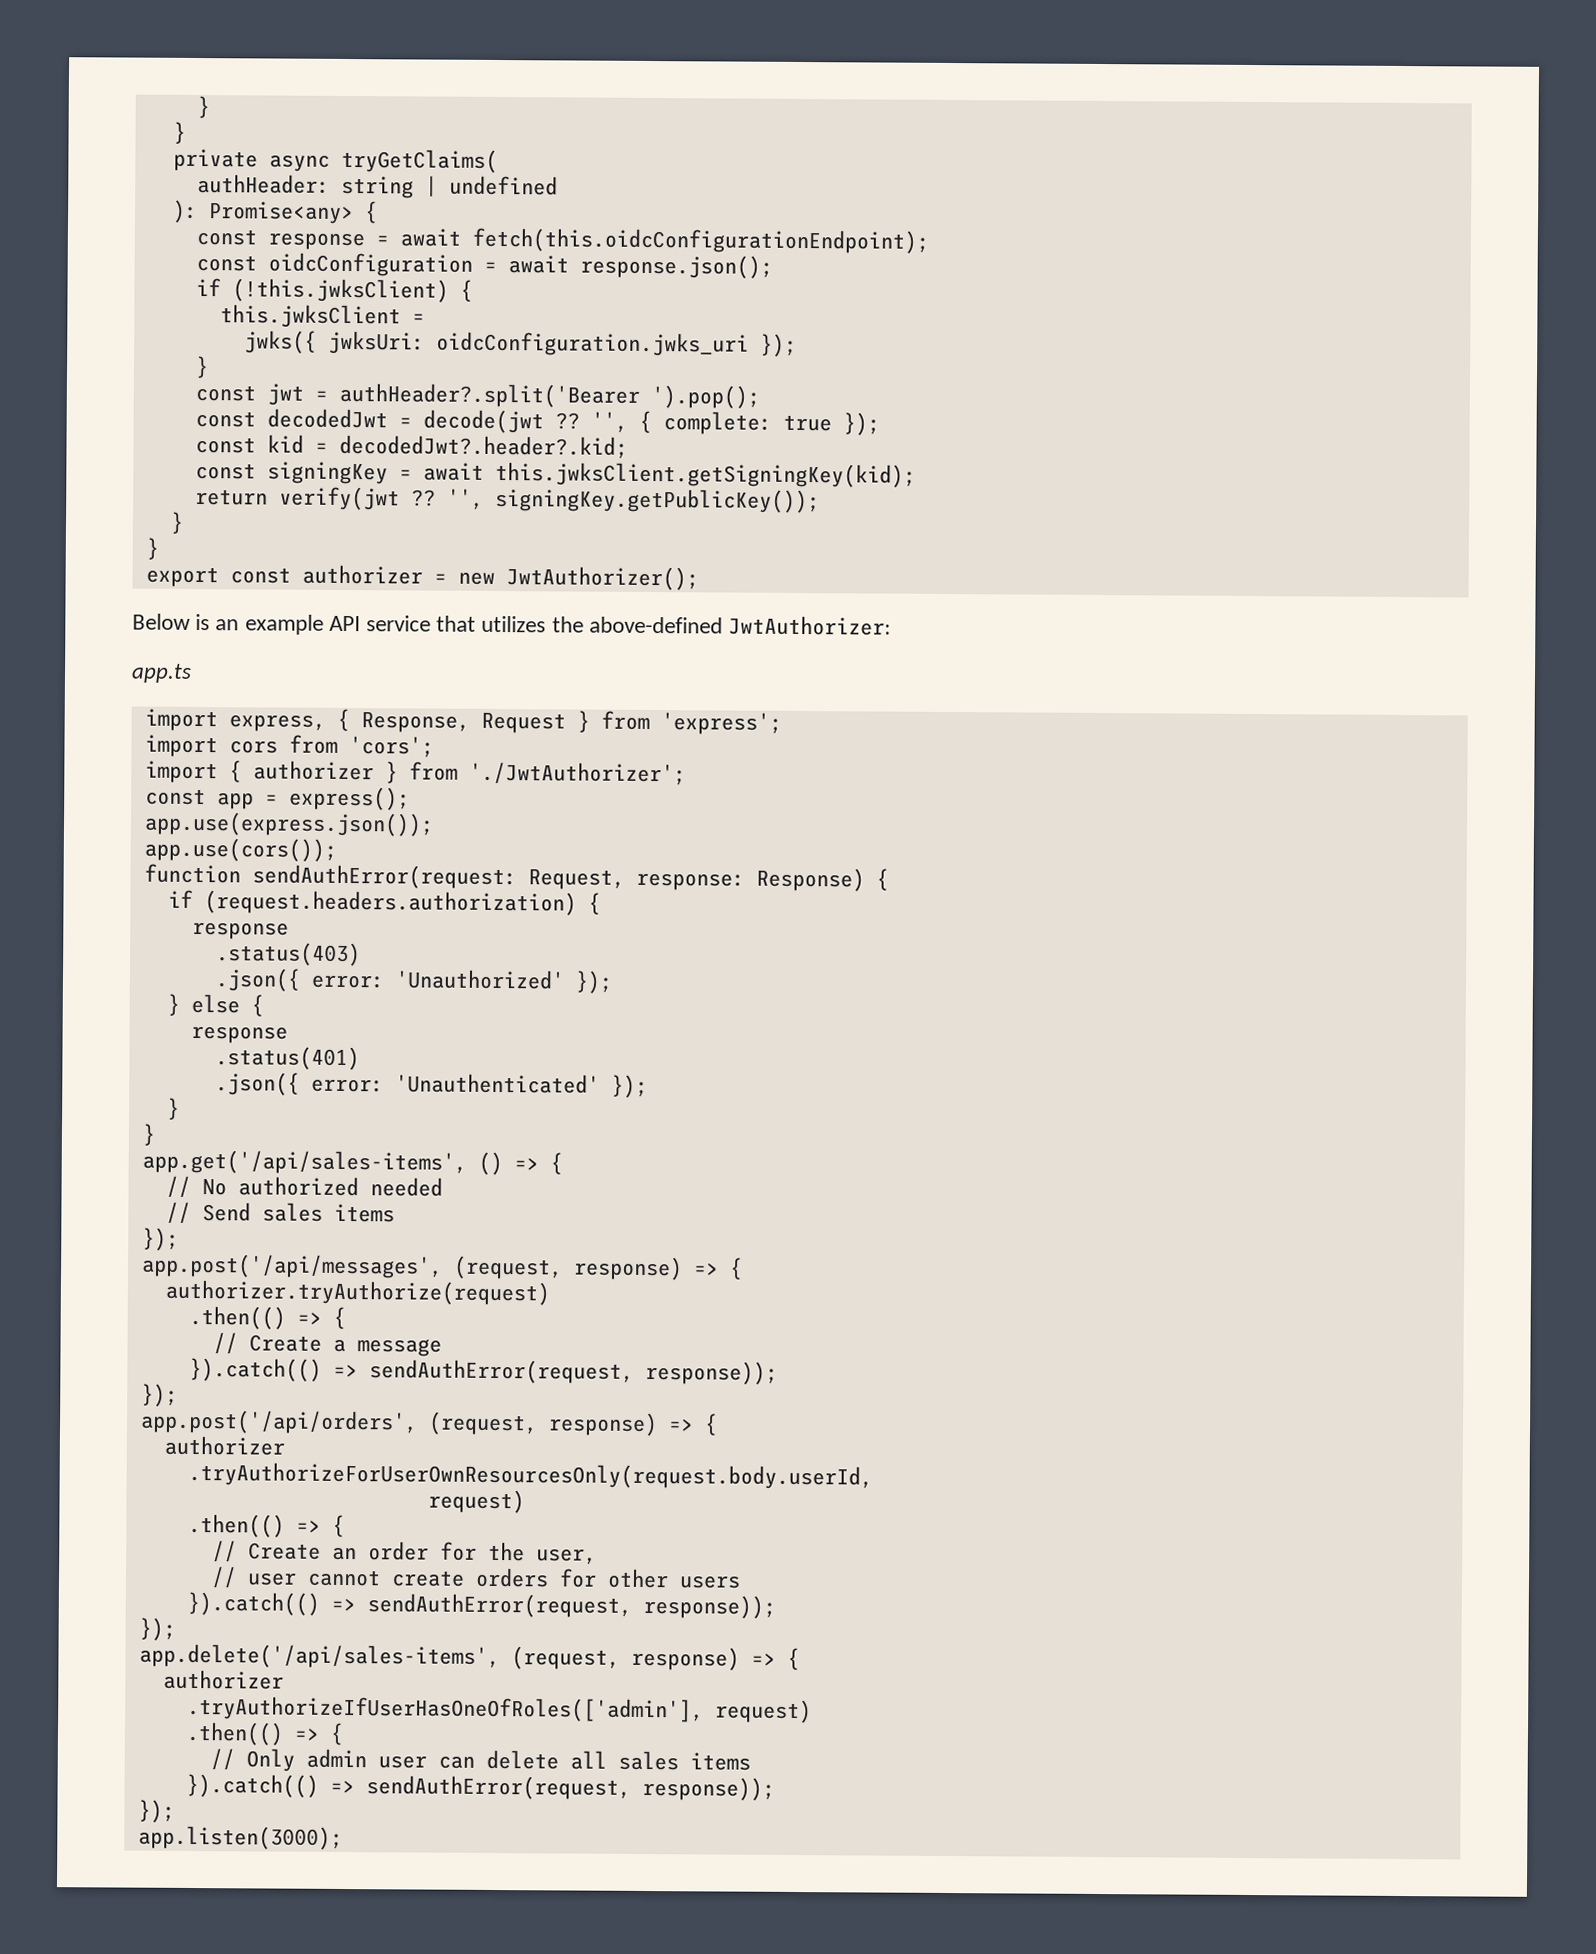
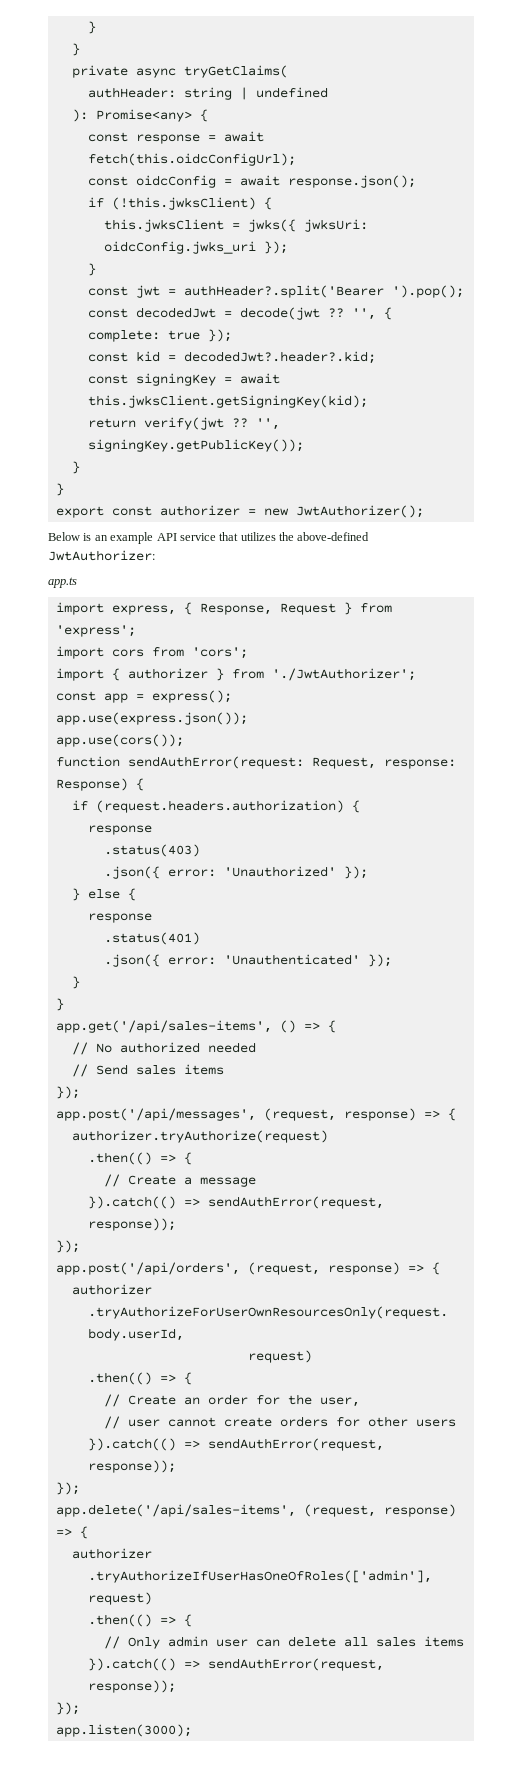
- const response = await fetch(this.oidcConfigurationEndpoint);
- const oidcConfiguration = await response.json();
+ const response = await fetch(this.oidcConfigUrl);
+ const oidcConfig = await response.json();
- this.jwksClient =
- jwks({ jwksUri: oidcConfiguration.jwks_uri });
+ this.jwksClient = jwks({ jwksUri: oidcConfig.jwks_uri });

